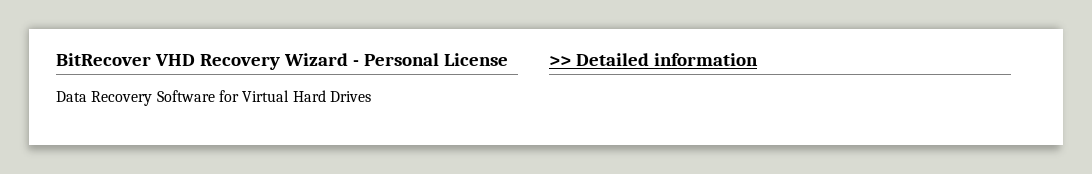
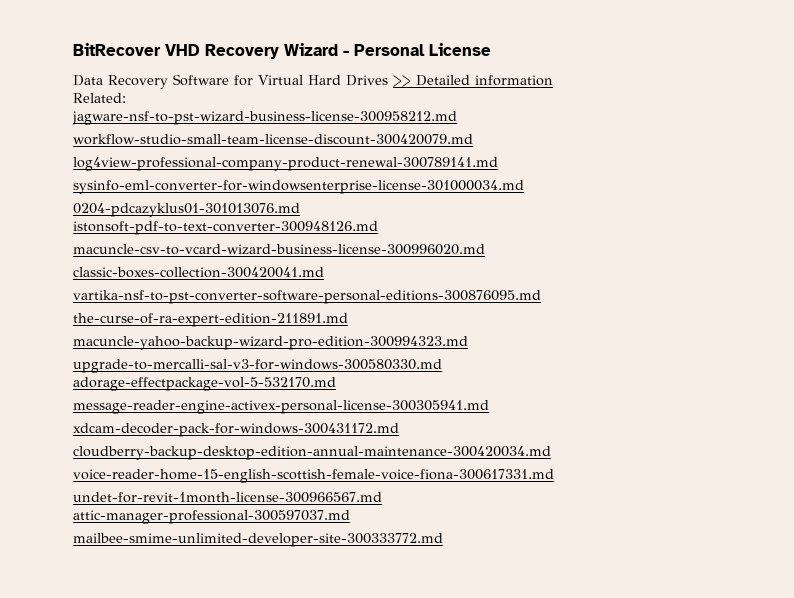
- Data Recovery Software for Virtual Hard Drives
- >> Detailed information
+ Data Recovery Software for Virtual Hard Drives >> Detailed information
+ Related:
+ jagware-nsf-to-pst-wizard-business-license-300958212.md
+ workflow-studio-small-team-license-discount-300420079.md
+ log4view-professional-company-product-renewal-300789141.md
+ sysinfo-eml-converter-for-windowsenterprise-license-301000034.md
+ 0204-pdcazyklus01-301013076.md
+ istonsoft-pdf-to-text-converter-300948126.md
+ macuncle-csv-to-vcard-wizard-business-license-300996020.md
+ classic-boxes-collection-300420041.md
+ vartika-nsf-to-pst-converter-software-personal-editions-300876095.md
+ the-curse-of-ra-expert-edition-211891.md
+ macuncle-yahoo-backup-wizard-pro-edition-300994323.md
+ upgrade-to-mercalli-sal-v3-for-windows-300580330.md
+ adorage-effectpackage-vol-5-532170.md
+ message-reader-engine-activex-personal-license-300305941.md
+ xdcam-decoder-pack-for-windows-300431172.md
+ cloudberry-backup-desktop-edition-annual-maintenance-300420034.md
+ voice-reader-home-15-english-scottish-female-voice-fiona-300617331.md
+ undet-for-revit-1month-license-300966567.md
+ attic-manager-professional-300597037.md
+ mailbee-smime-unlimited-developer-site-300333772.md

